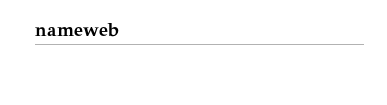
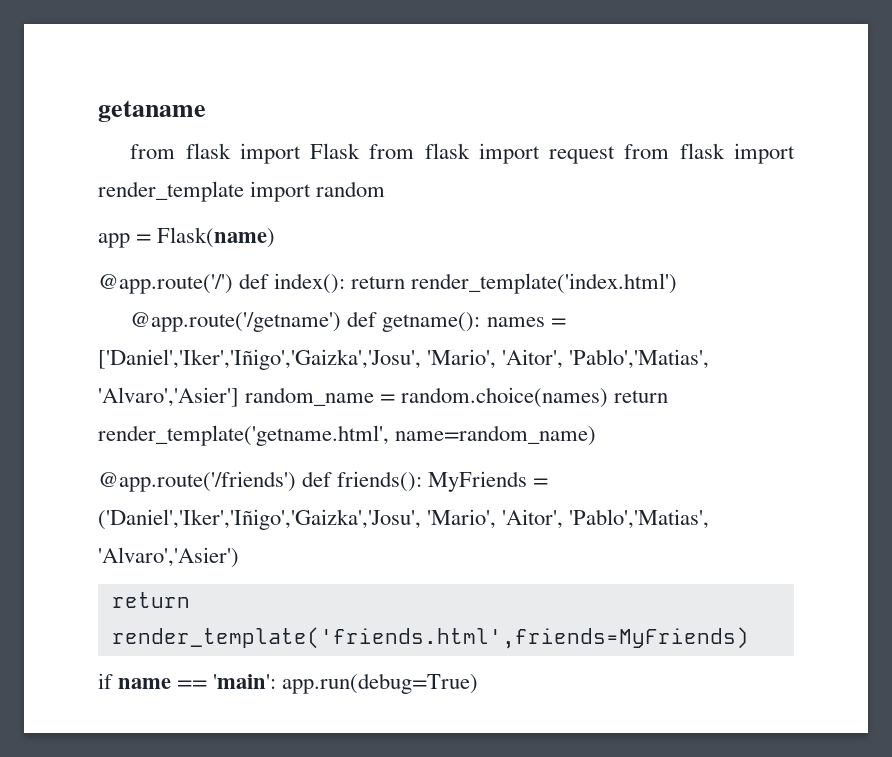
- nameweb
+ getaname
+ from flask import Flask from flask import request from flask import render_template import random
+ app = Flask(name)
+ @app.route('/') def index(): return render_template('index.html')
+ @app.route('/getname') def getname(): names = ['Daniel','Iker','Iñigo','Gaizka','Josu', 'Mario', 'Aitor', 'Pablo','Matias', 'Alvaro','Asier'] random_name = random.choice(names) return render_template('getname.html', name=random_name)
+ @app.route('/friends') def friends(): MyFriends = ('Daniel','Iker','Iñigo','Gaizka','Josu', 'Mario', 'Aitor', 'Pablo','Matias', 'Alvaro','Asier')
+ return render_template('friends.html',friends=MyFriends)
+ if name == 'main': app.run(debug=True)

